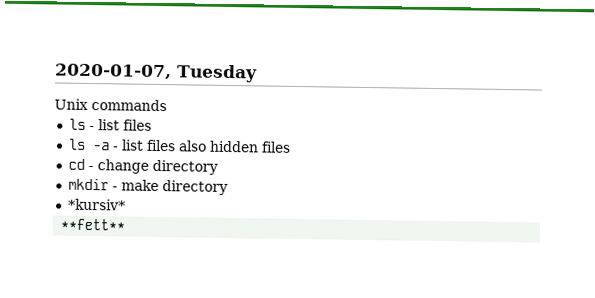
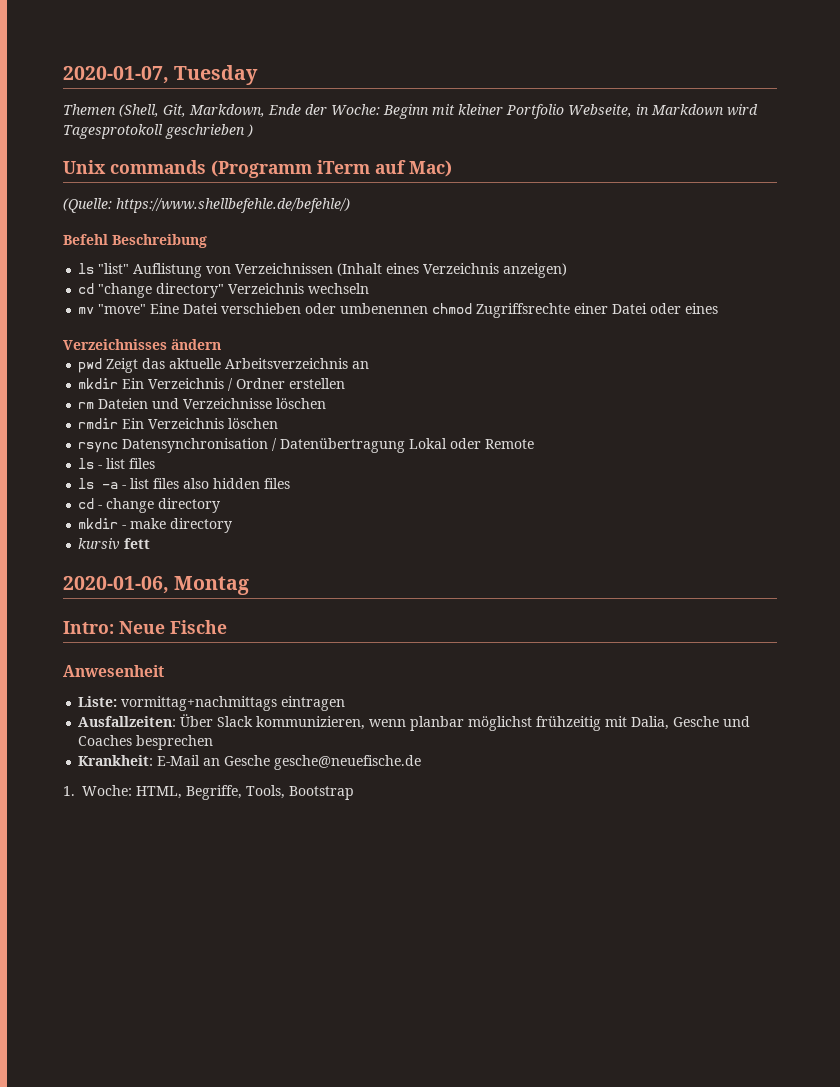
- Unix commands
+ Themen (Shell, Git, Markdown, Ende der Woche: Beginn mit kleiner Portfolio Webseite, in Markdown wird Tagesprotokoll geschrieben )
+ Unix commands (Programm iTerm auf Mac)
+ (Quelle: https://www.shellbefehle.de/befehle/)
+ Befehl Beschreibung
+ ls "list" Auflistung von Verzeichnissen (Inhalt eines Verzeichnis anzeigen)
+ cd "change directory" Verzeichnis wechseln
+ mv "move" Eine Datei verschieben oder umbenennen chmod Zugriffsrechte einer Datei oder eines
+ Verzeichnisses ändern
+ pwd Zeigt das aktuelle Arbeitsverzeichnis an
+ mkdir Ein Verzeichnis / Ordner erstellen
+ rm Dateien und Verzeichnisse löschen
+ rmdir Ein Verzeichnis löschen
+ rsync Datensynchronisation / Datenübertragung Lokal oder Remote
- *kursiv*
- **fett**
+ kursiv fett
+ 2020-01-06, Montag
+ Intro: Neue Fische
+ Anwesenheit
+ Liste: vormittag+nachmittags eintragen
+ Ausfallzeiten: Über Slack kommunizieren, wenn planbar möglichst frühzeitig mit Dalia, Gesche und Coaches besprechen
+ Krankheit: E-Mail an Gesche gesche@neuefische.de
+ 1. Woche: HTML, Begriffe, Tools, Bootstrap

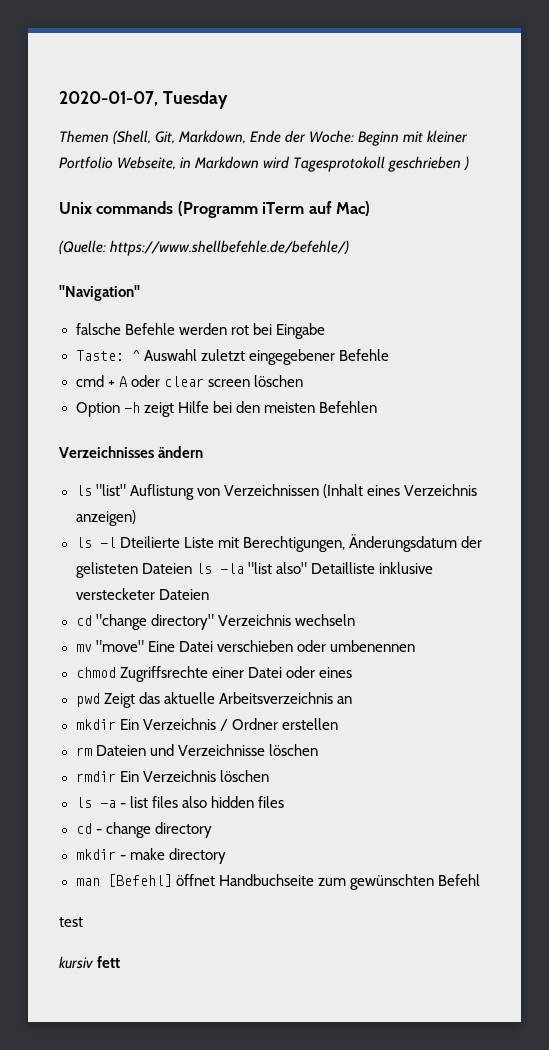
- Befehl Beschreibung
+ "Navigation"
+ falsche Befehle werden rot bei Eingabe
+ Taste: ^ Auswahl zuletzt eingegebener Befehle
+ cmd + A oder clear screen löschen
+ Option -h zeigt Hilfe bei den meisten Befehlen
+ Verzeichnisses ändern
+ ls -l Dteilierte Liste mit Berechtigungen, Änderungsdatum der gelisteten Dateien ls -la "list also" Detailliste inklusive verstecketer Dateien
- mv "move" Eine Datei verschieben oder umbenennen chmod Zugriffsrechte einer Datei oder eines
+ mv "move" Eine Datei verschieben oder umbenennen
+ chmod Zugriffsrechte einer Datei oder eines
- Verzeichnisses ändern
- rsync Datensynchronisation / Datenübertragung Lokal oder Remote
- ls - list files
+ man [Befehl] öffnet Handbuchseite zum gewünschten Befehl
+ test
  kursiv fett
- 2020-01-06, Montag
- Intro: Neue Fische
- Anwesenheit
- Liste: vormittag+nachmittags eintragen
- Ausfallzeiten: Über Slack kommunizieren, wenn planbar möglichst frühzeitig mit Dalia, Gesche und Coaches besprechen
- Krankheit: E-Mail an Gesche gesche@neuefische.de
- 1. Woche: HTML, Begriffe, Tools, Bootstrap

